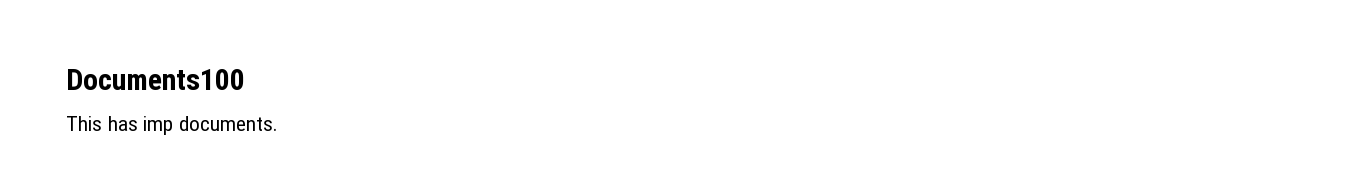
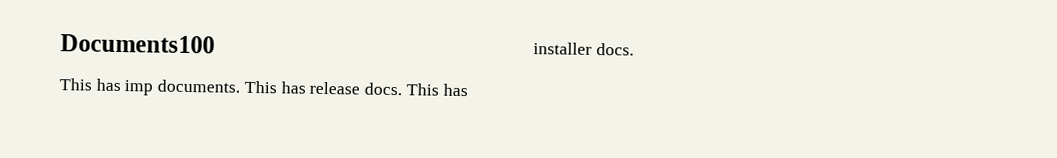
+ This has release docs. This has installer docs.

